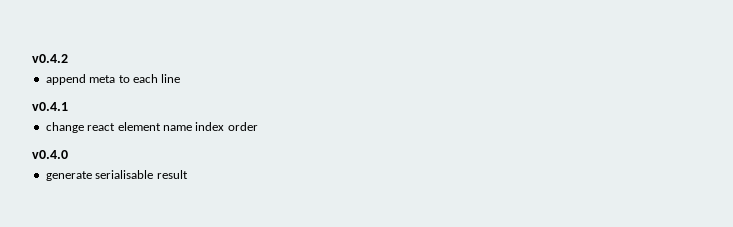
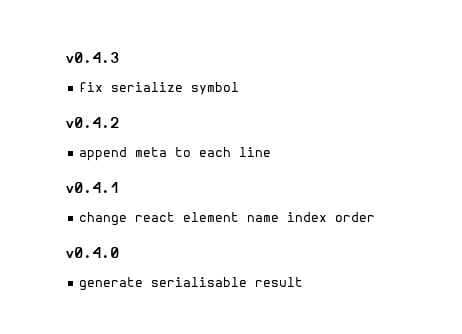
+ v0.4.3
+ fix serialize symbol

